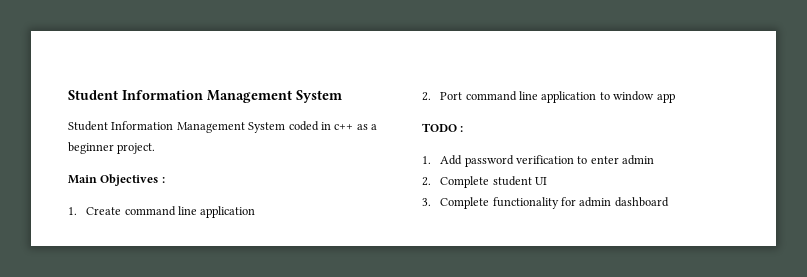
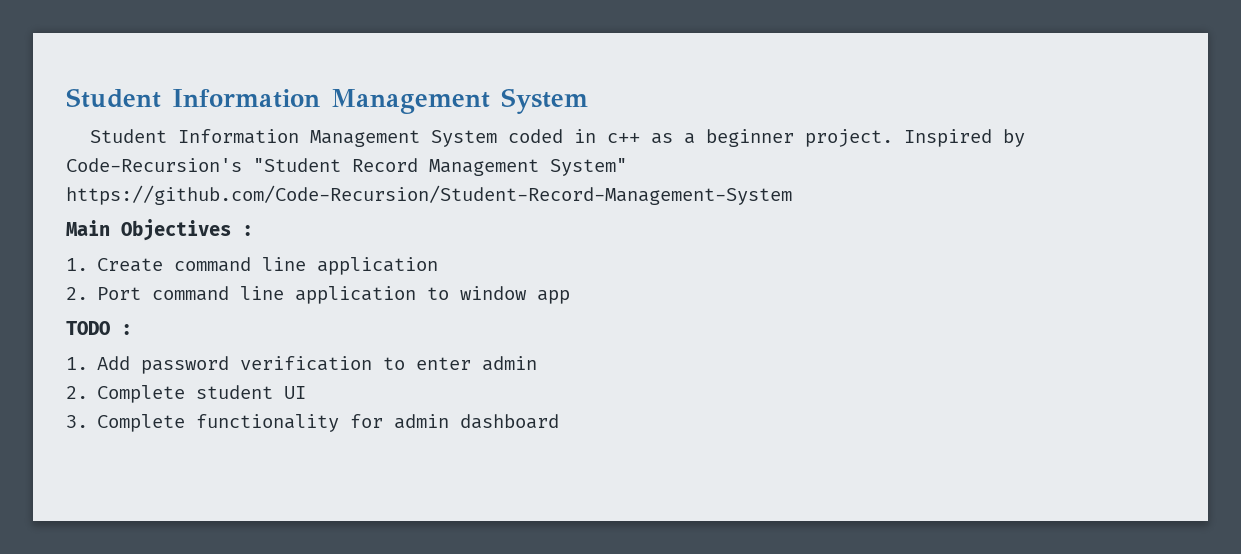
+ Inspired by Code-Recursion's "Student Record Management System" https://github.com/Code-Recursion/Student-Record-Management-System

